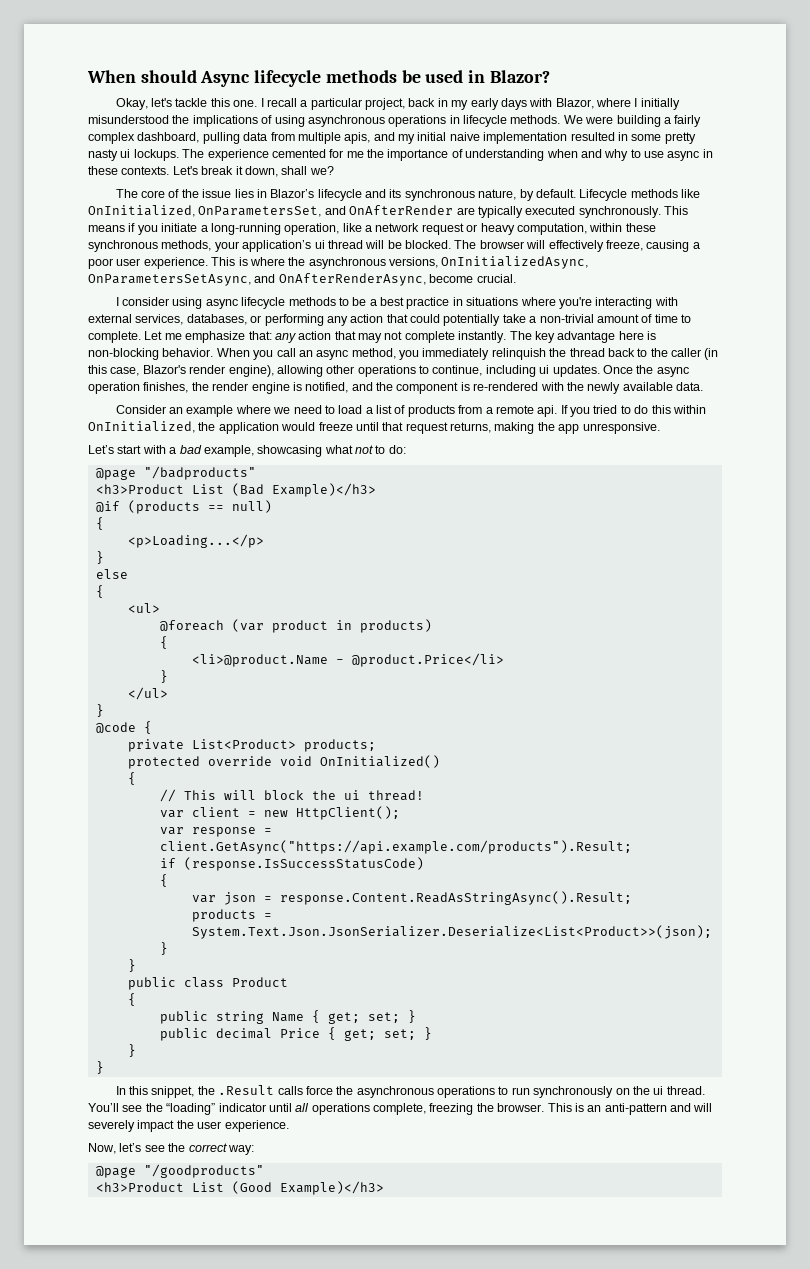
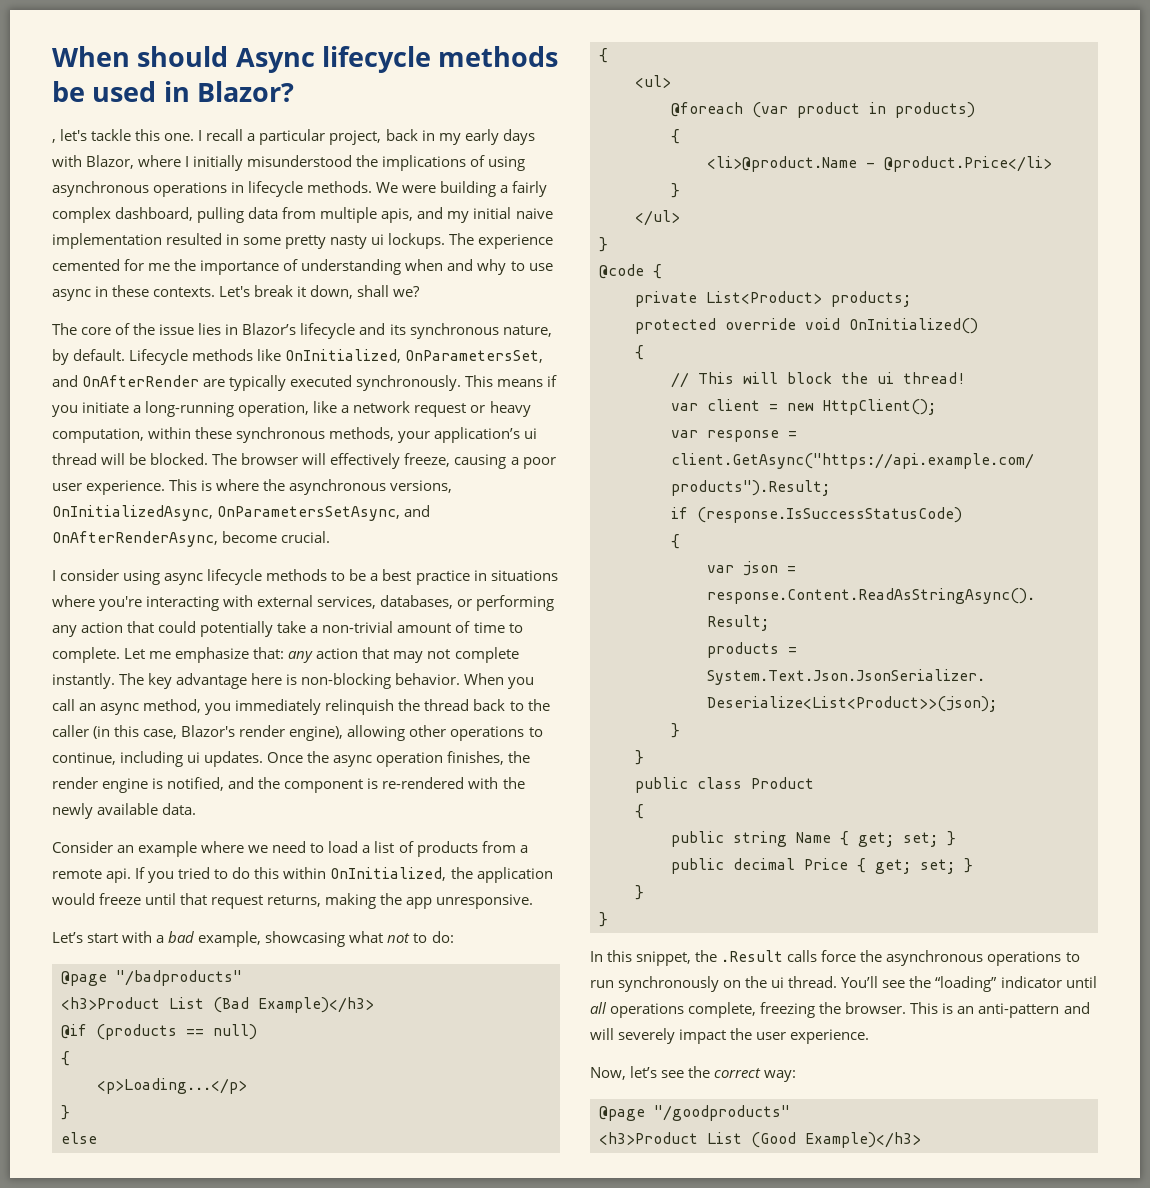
- Okay, let's tackle this one.
+ , let's tackle this one.

